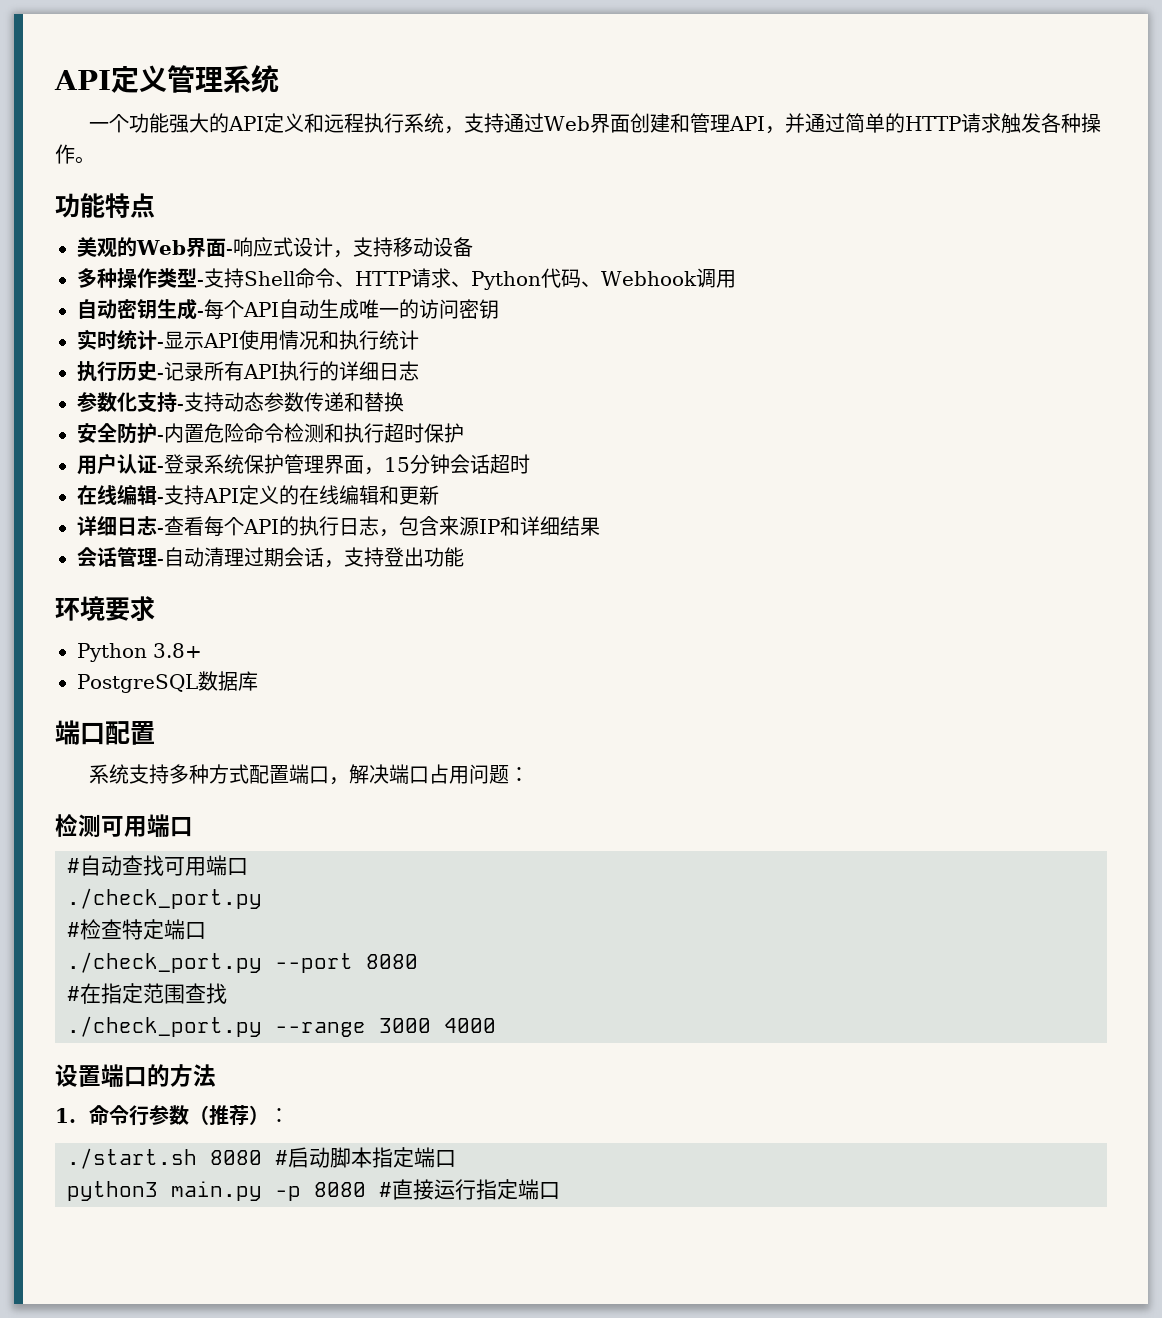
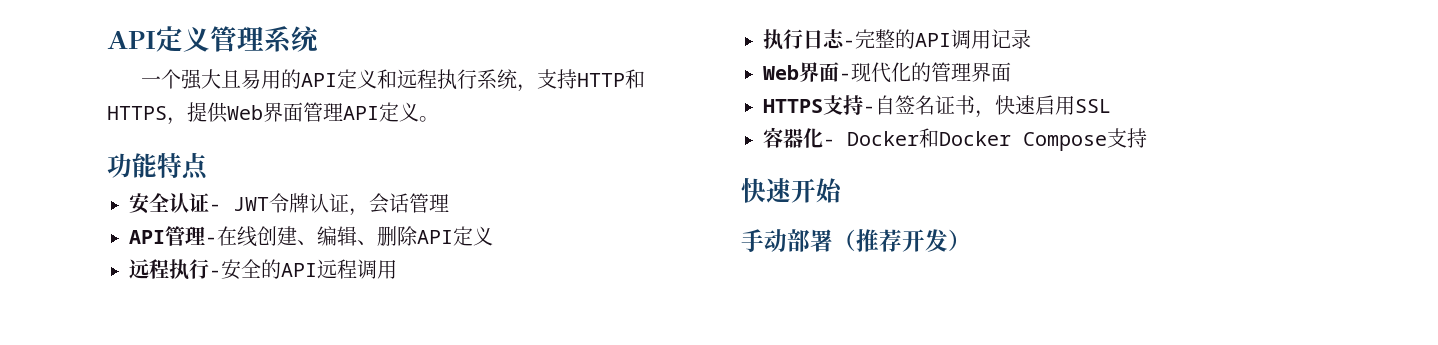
- 一个功能强大的API定义和远程执行系统，支持通过Web界面创建和管理API，并通过简单的HTTP请求触发各种操作。
+ 一个强大且易用的API定义和远程执行系统，支持HTTP和HTTPS，提供Web界面管理API定义。
  功能特点
- 美观的Web界面-响应式设计，支持移动设备
- 多种操作类型-支持Shell命令、HTTP请求、Python代码、Webhook调用
- 自动密钥生成-每个API自动生成唯一的访问密钥
- 实时统计-显示API使用情况和执行统计
- 执行历史-记录所有API执行的详细日志
- 参数化支持-支持动态参数传递和替换
- 安全防护-内置危险命令检测和执行超时保护
- 用户认证-登录系统保护管理界面，15分钟会话超时
- 在线编辑-支持API定义的在线编辑和更新
- 详细日志-查看每个API的执行日志，包含来源IP和详细结果
- 会话管理-自动清理过期会话，支持登出功能
- 环境要求
- Python 3.8+
- PostgreSQL数据库
- 端口配置
- 系统支持多种方式配置端口，解决端口占用问题：
- 检测可用端口
- #自动查找可用端口
- ./check_port.py
- #检查特定端口
- ./check_port.py --port 8080
- #在指定范围查找
- ./check_port.py --range 3000 4000
- 设置端口的方法
- 1.命令行参数（推荐）：
- ./start.sh 8080 #启动脚本指定端口
- python3 main.py -p 8080 #直接运行指定端口
+ 安全认证- JWT令牌认证，会话管理
+ API管理-在线创建、编辑、删除API定义
+ 远程执行-安全的API远程调用
+ 执行日志-完整的API调用记录
+ Web界面-现代化的管理界面
+ HTTPS支持-自签名证书，快速启用SSL
+ 容器化- Docker和Docker Compose支持
+ 快速开始
+ 手动部署（推荐开发）

